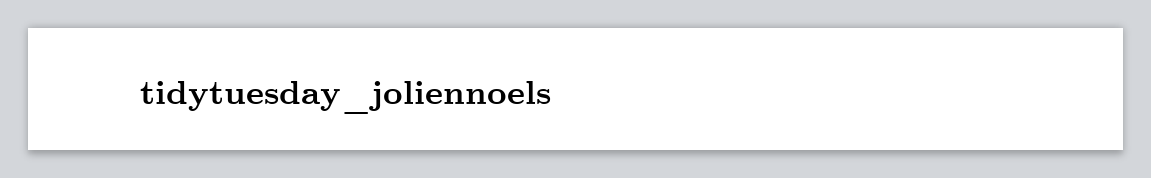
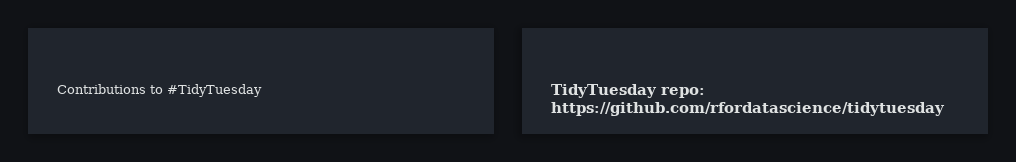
- tidytuesday_joliennoels
+ Contributions to #TidyTuesday
+ TidyTuesday repo: https://github.com/rfordatascience/tidytuesday

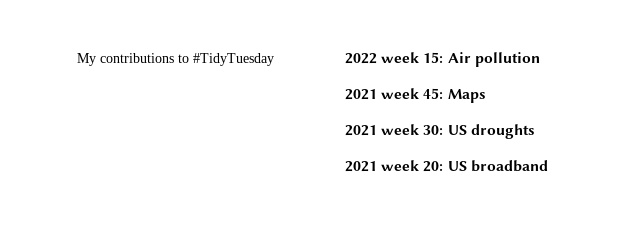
- Contributions to #TidyTuesday
+ My contributions to #TidyTuesday
- TidyTuesday repo: https://github.com/rfordatascience/tidytuesday
+ 2022 week 15: Air pollution
+ 2021 week 45: Maps
+ 2021 week 30: US droughts
+ 2021 week 20: US broadband

